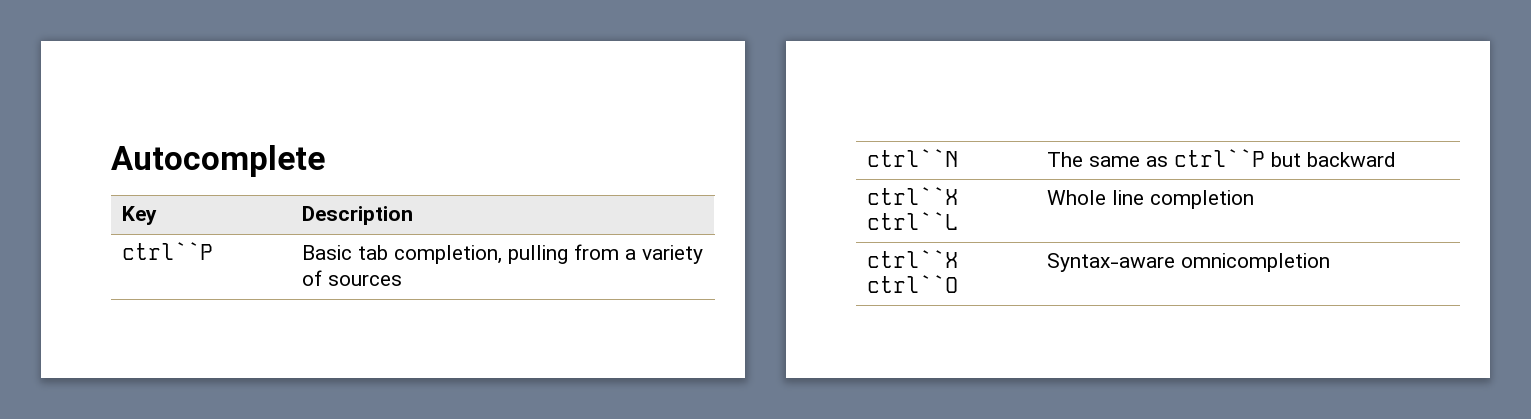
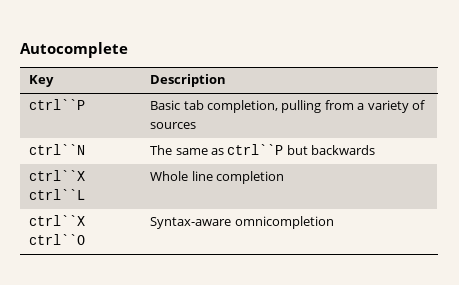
- ctrl``N | The same as ctrl``P but backward
+ ctrl``N | The same as ctrl``P but backwards

